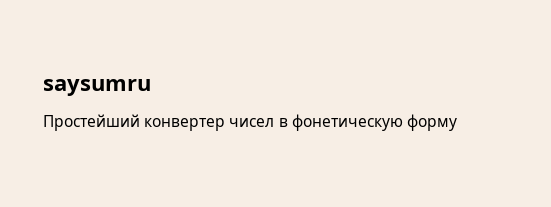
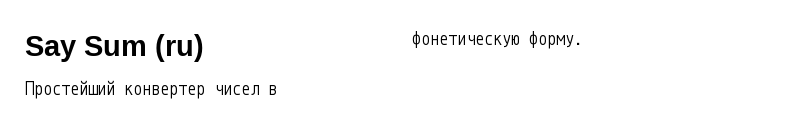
- saysumru
+ Say Sum (ru)
- Простейший конвертер чисел в фонетическую форму
+ Простейший конвертер чисел в фонетическую форму.

